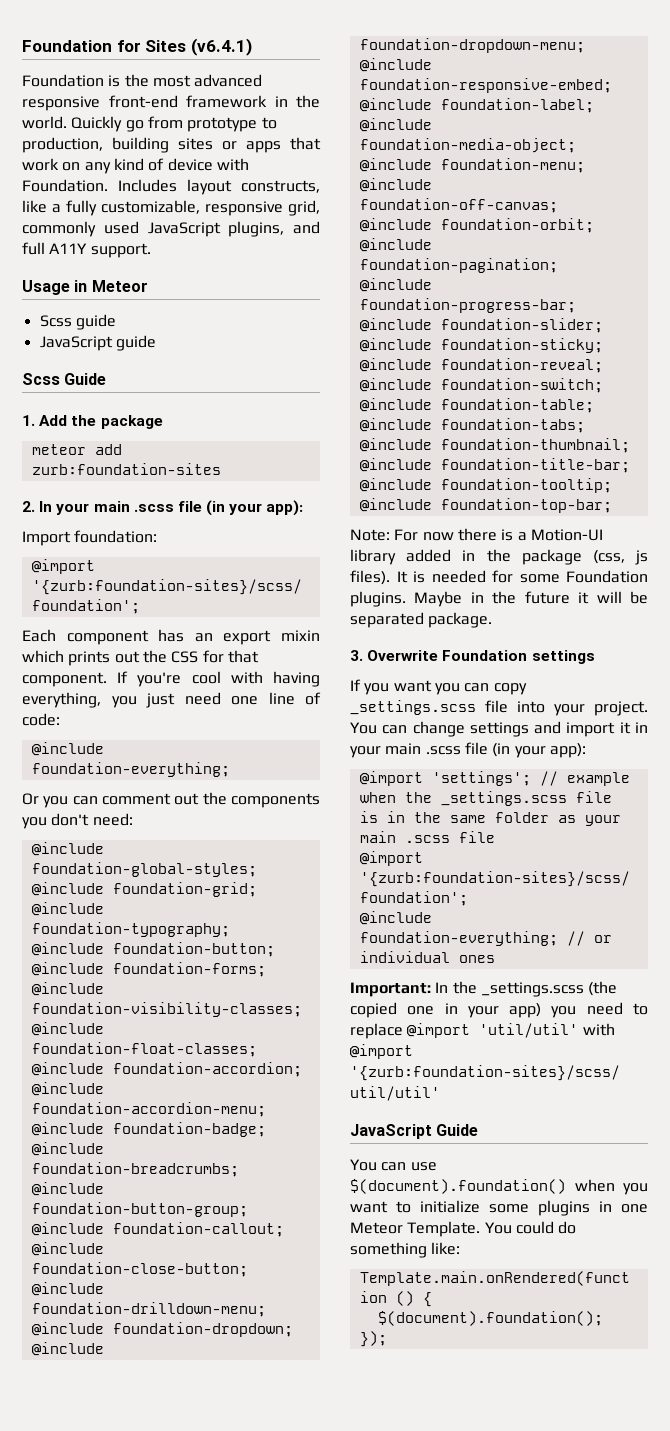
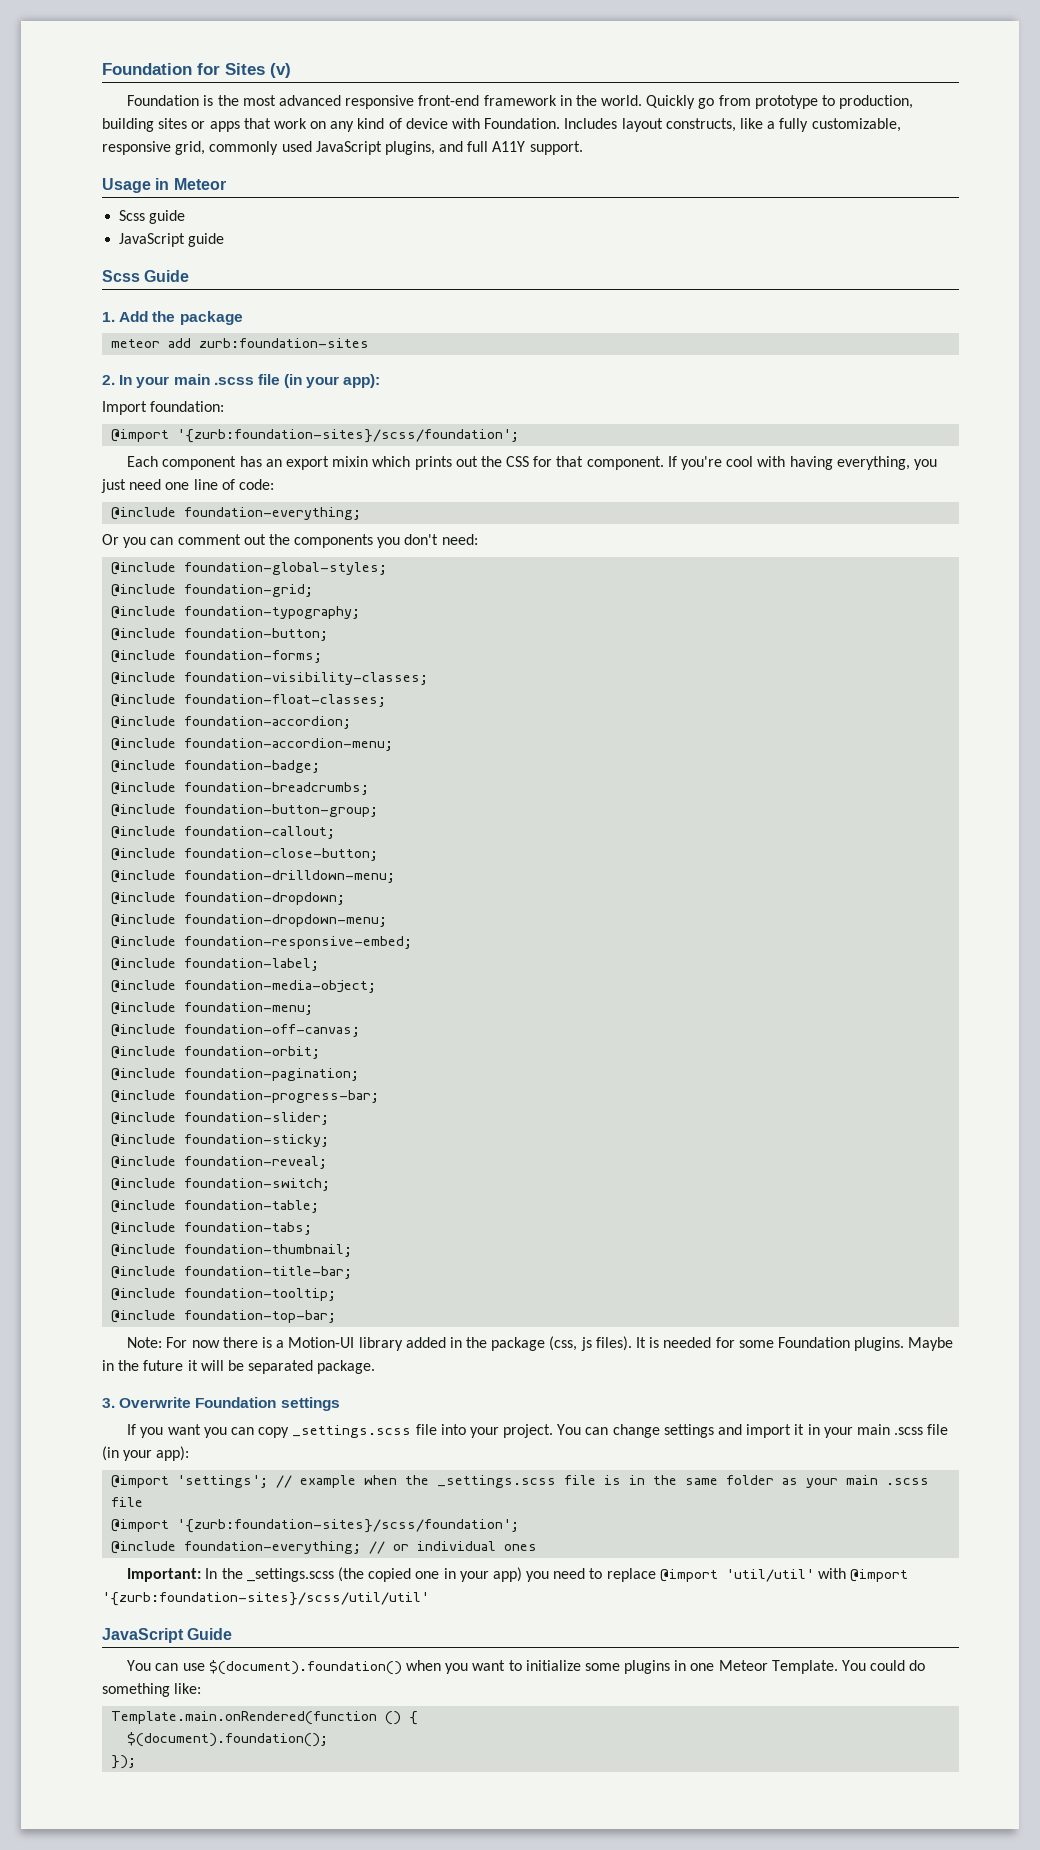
- Foundation for Sites (v6.4.1)
+ Foundation for Sites (v)

